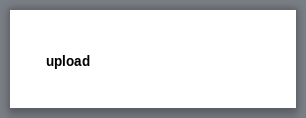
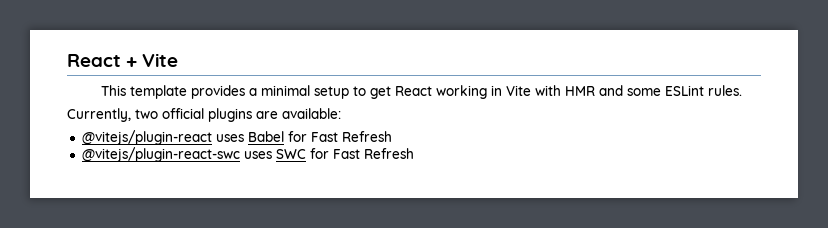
- upload
+ React + Vite
+ This template provides a minimal setup to get React working in Vite with HMR and some ESLint rules.
+ Currently, two official plugins are available:
+ @vitejs/plugin-react uses Babel for Fast Refresh
+ @vitejs/plugin-react-swc uses SWC for Fast Refresh

